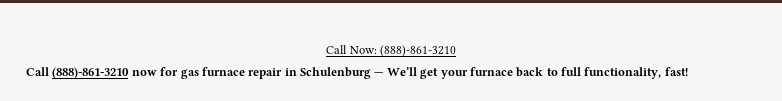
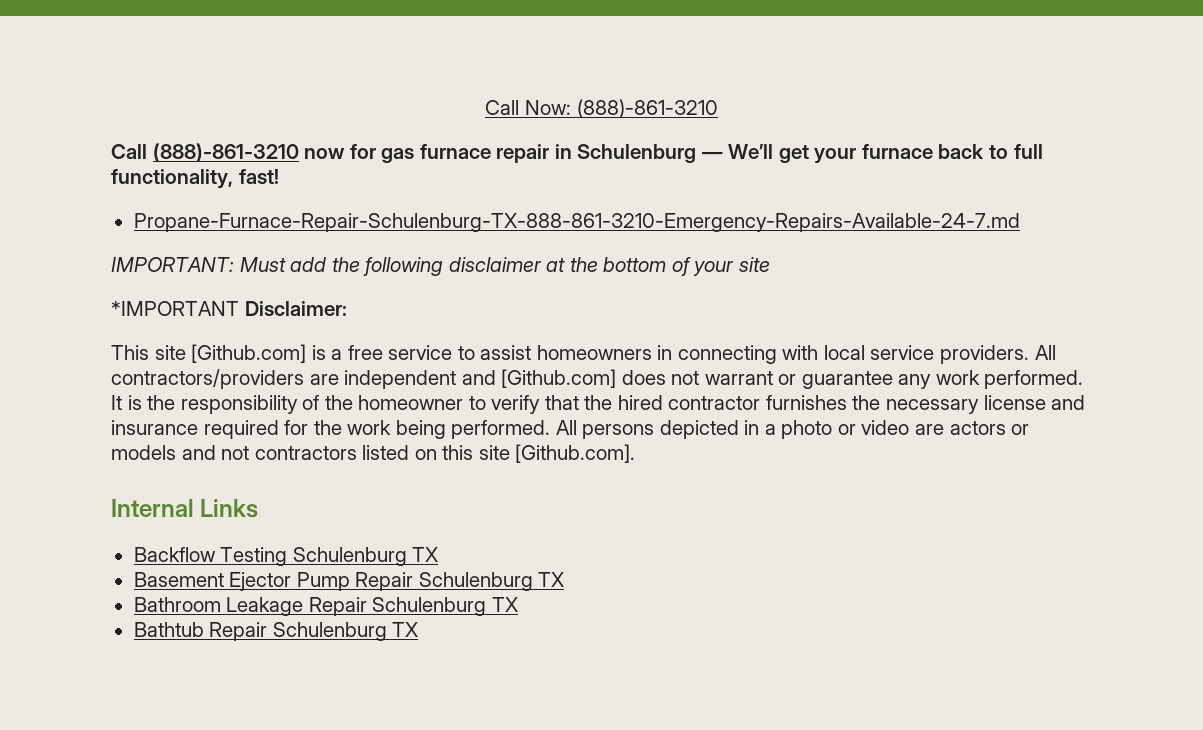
+ Propane-Furnace-Repair-Schulenburg-TX-888-861-3210-Emergency-Repairs-Available-24-7.md
+ IMPORTANT: Must add the following disclaimer at the bottom of your site
+ *IMPORTANT Disclaimer:
+ This site [Github.com] is a free service to assist homeowners in connecting with local service providers. All contractors/providers are independent and [Github.com] does not warrant or guarantee any work performed. It is the responsibility of the homeowner to verify that the hired contractor furnishes the necessary license and insurance required for the work being performed. All persons depicted in a photo or video are actors or models and not contractors listed on this site [Github.com].
+ Internal Links
+ Backflow Testing Schulenburg TX
+ Basement Ejector Pump Repair Schulenburg TX
+ Bathroom Leakage Repair Schulenburg TX
+ Bathtub Repair Schulenburg TX

